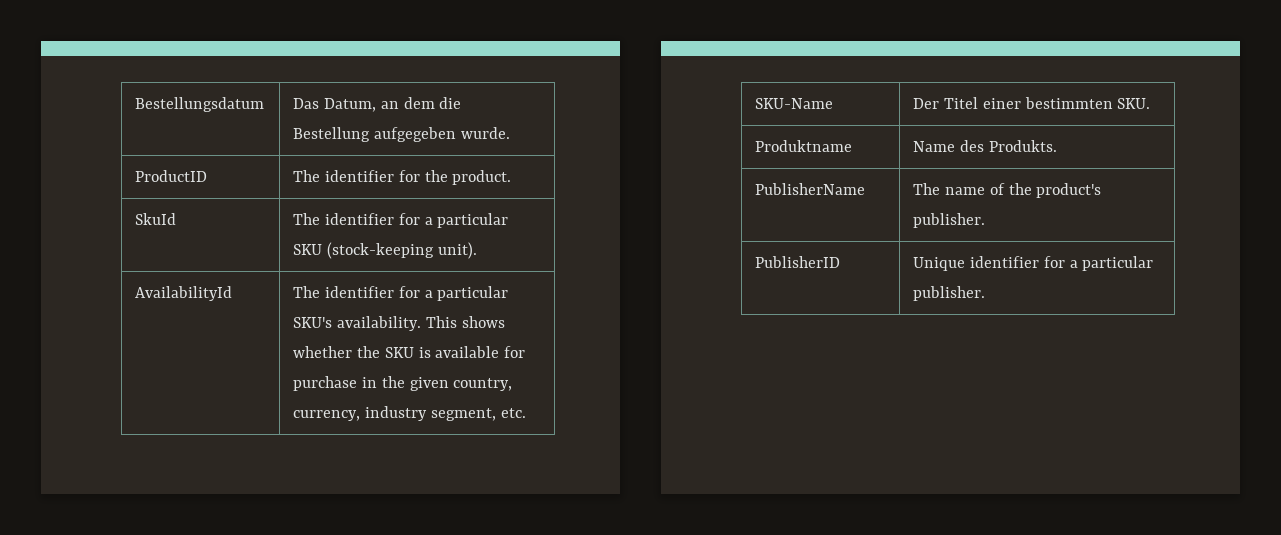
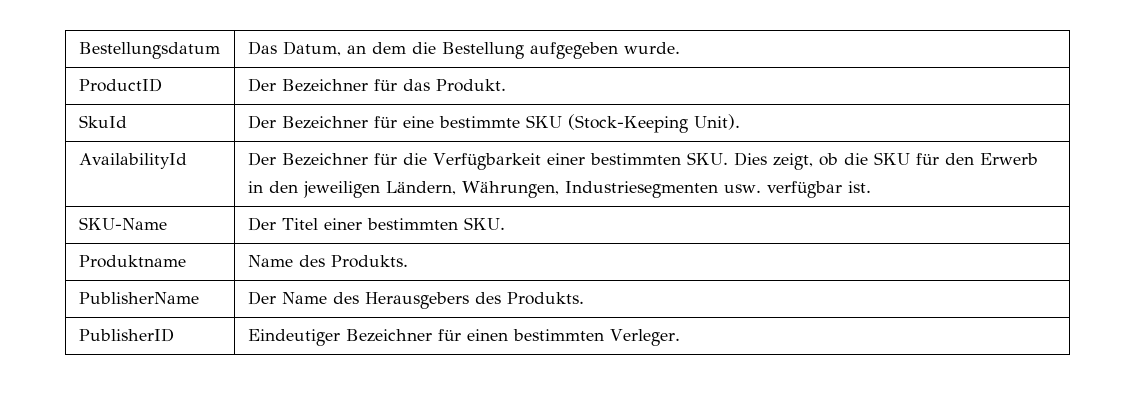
- ProductID | The identifier for the product.
- SkuId | The identifier for a particular SKU (stock-keeping unit).
- AvailabilityId | The identifier for a particular SKU's availability. This shows whether the SKU is available for purchase in the given country, currency, industry segment, etc.
+ ProductID | Der Bezeichner für das Produkt.
+ SkuId | Der Bezeichner für eine bestimmte SKU (Stock-Keeping Unit).
+ AvailabilityId | Der Bezeichner für die Verfügbarkeit einer bestimmten SKU. Dies zeigt, ob die SKU für den Erwerb in den jeweiligen Ländern, Währungen, Industriesegmenten usw. verfügbar ist.
- PublisherName | The name of the product's publisher.
- PublisherID | Unique identifier for a particular publisher.
+ PublisherName | Der Name des Herausgebers des Produkts.
+ PublisherID | Eindeutiger Bezeichner für einen bestimmten Verleger.

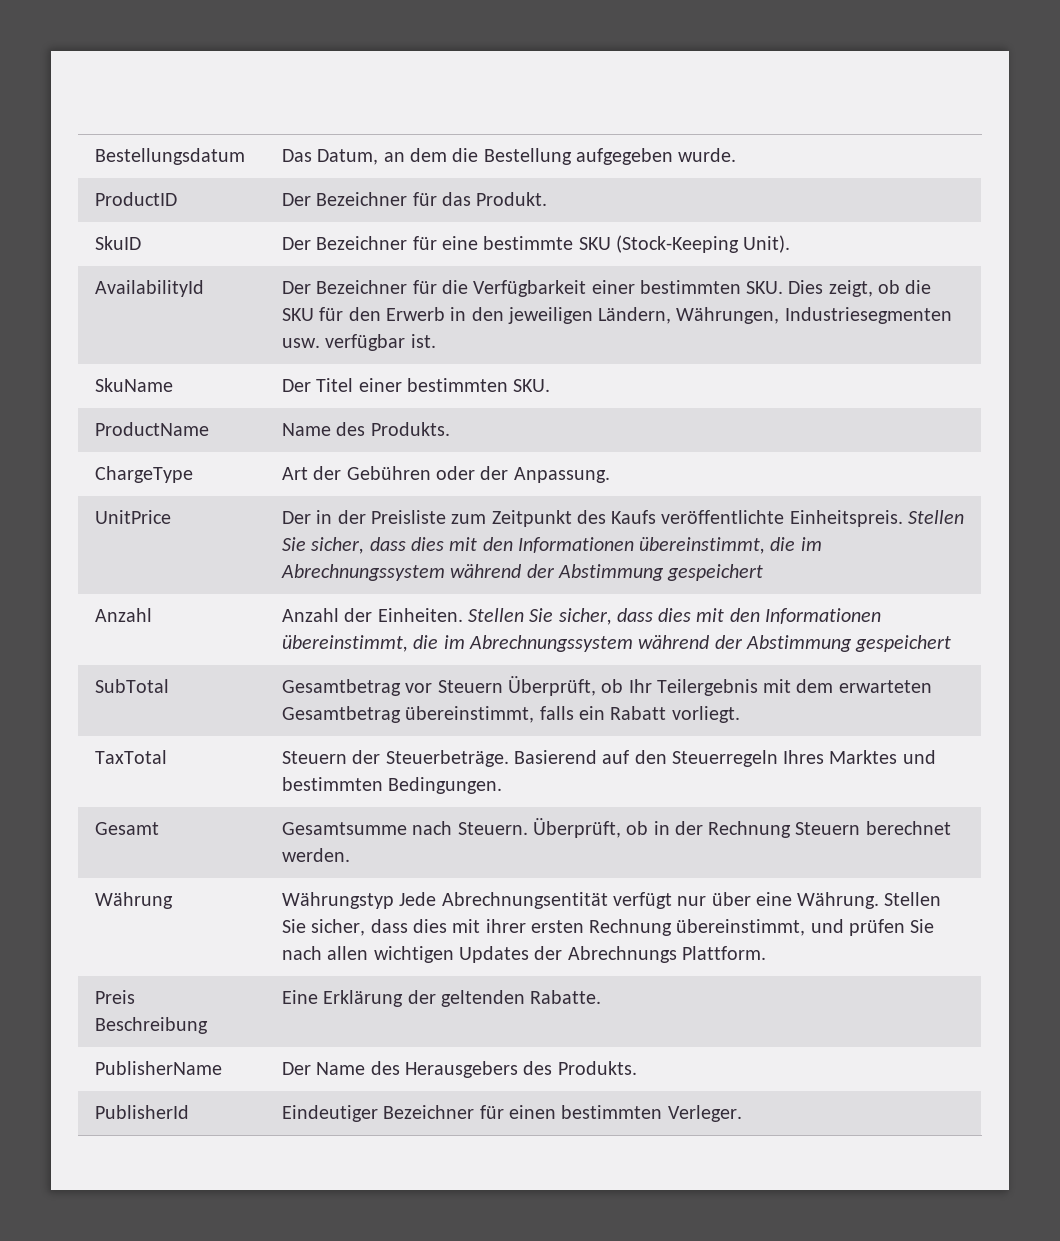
- SkuId | Der Bezeichner für eine bestimmte SKU (Stock-Keeping Unit).
+ SkuID | Der Bezeichner für eine bestimmte SKU (Stock-Keeping Unit).
- SKU-Name | Der Titel einer bestimmten SKU.
+ SkuName | Der Titel einer bestimmten SKU.
- Produktname | Name des Produkts.
+ ProductName | Name des Produkts.
+ ChargeType | Art der Gebühren oder der Anpassung.
+ UnitPrice | Der in der Preisliste zum Zeitpunkt des Kaufs veröffentlichte Einheitspreis. Stellen Sie sicher, dass dies mit den Informationen übereinstimmt, die im Abrechnungssystem während der Abstimmung gespeichert
+ Anzahl | Anzahl der Einheiten. Stellen Sie sicher, dass dies mit den Informationen übereinstimmt, die im Abrechnungssystem während der Abstimmung gespeichert
+ SubTotal | Gesamtbetrag vor Steuern Überprüft, ob Ihr Teilergebnis mit dem erwarteten Gesamtbetrag übereinstimmt, falls ein Rabatt vorliegt.
+ TaxTotal | Steuern der Steuerbeträge. Basierend auf den Steuerregeln Ihres Marktes und bestimmten Bedingungen.
+ Gesamt | Gesamtsumme nach Steuern. Überprüft, ob in der Rechnung Steuern berechnet werden.
+ Währung | Währungstyp Jede Abrechnungsentität verfügt nur über eine Währung. Stellen Sie sicher, dass dies mit ihrer ersten Rechnung übereinstimmt, und prüfen Sie nach allen wichtigen Updates der Abrechnungs Plattform.
+ Preis Beschreibung | Eine Erklärung der geltenden Rabatte.
- PublisherID | Eindeutiger Bezeichner für einen bestimmten Verleger.
+ PublisherId | Eindeutiger Bezeichner für einen bestimmten Verleger.

